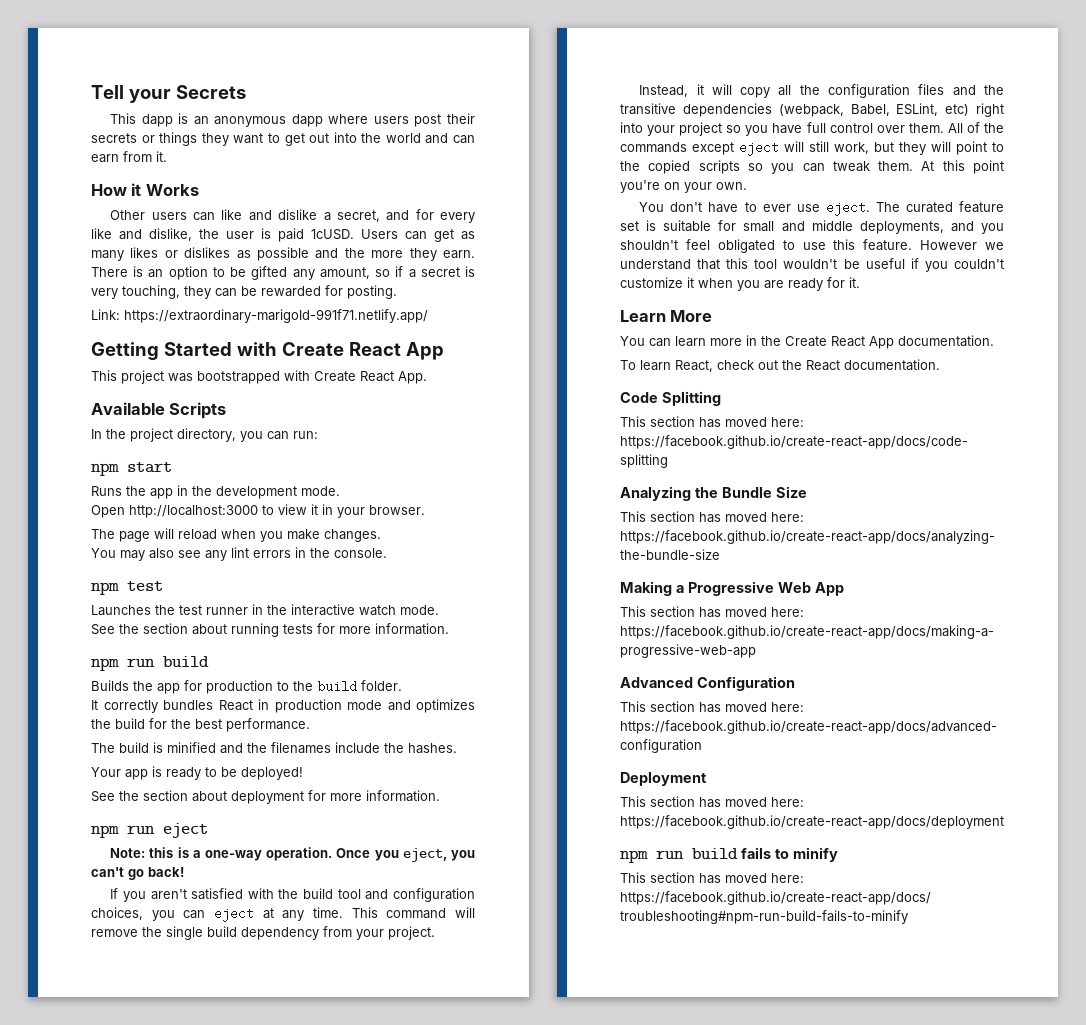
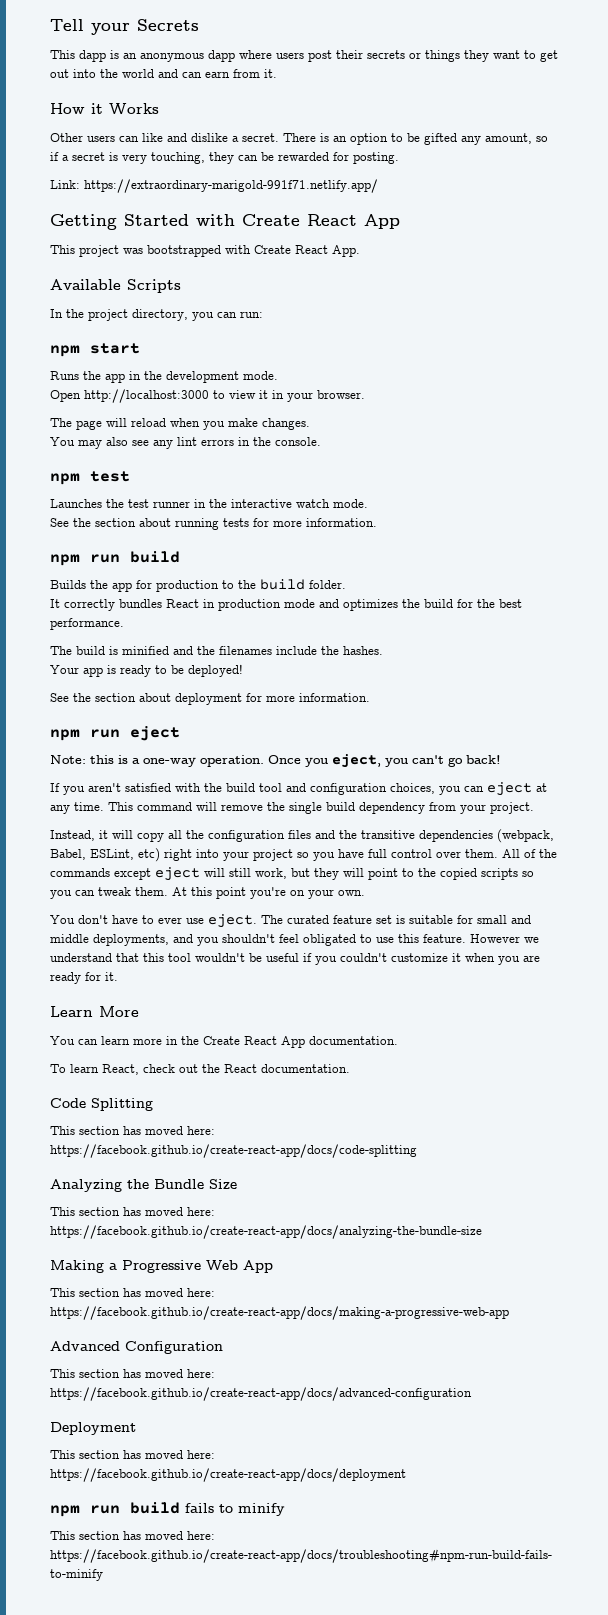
- Other users can like and dislike a secret, and for every like and dislike, the user is paid 1cUSD. Users can get as many likes or dislikes as possible and the more they earn.
+ Other users can like and dislike a secret.

